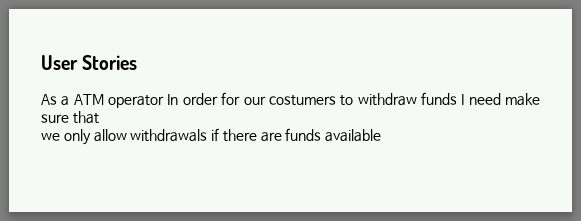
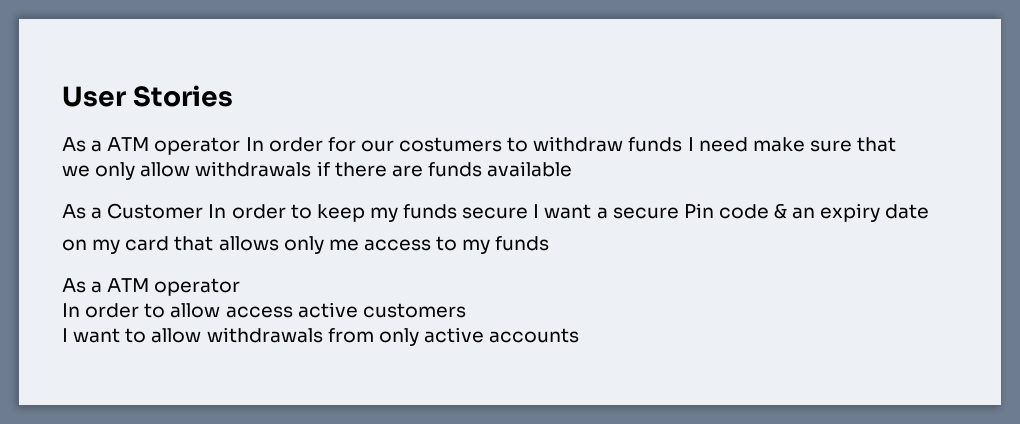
+ As a Customer In order to keep my funds secure I want a secure Pin code & an expiry date
+ on my card that allows only me access to my funds
+ As a ATM operator
+ In order to allow access active customers
+ I want to allow withdrawals from only active accounts

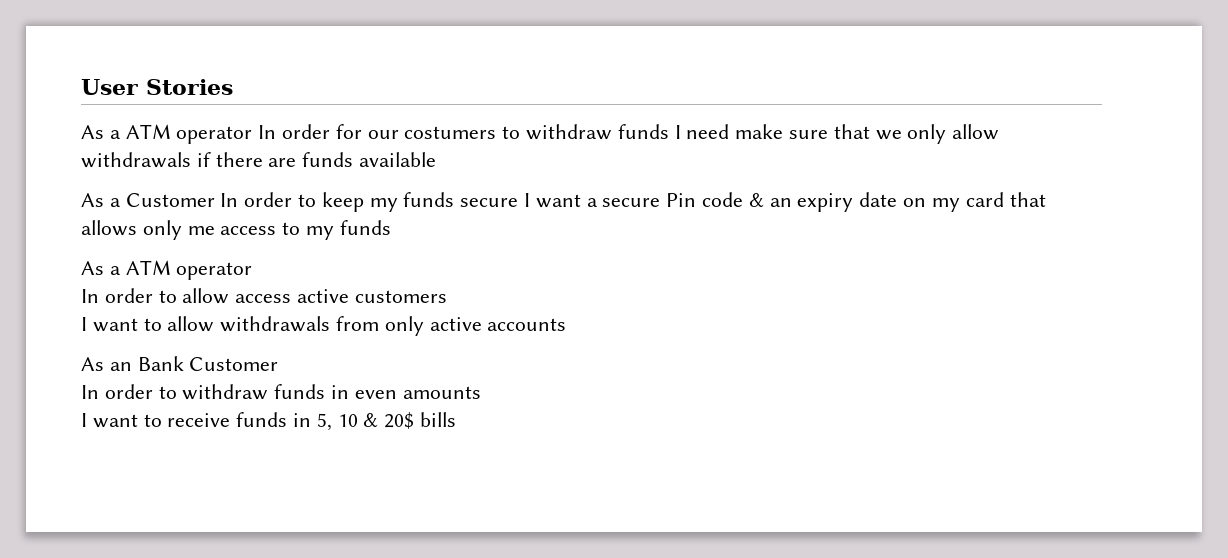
- As a ATM operator In order for our costumers to withdraw funds I need make sure that
- we only allow withdrawals if there are funds available
+ As a ATM operator In order for our costumers to withdraw funds I need make sure that we only allow withdrawals if there are funds available
- As a Customer In order to keep my funds secure I want a secure Pin code & an expiry date
- on my card that allows only me access to my funds
+ As a Customer In order to keep my funds secure I want a secure Pin code & an expiry date on my card that allows only me access to my funds
+ As an Bank Customer
+ In order to withdraw funds in even amounts
+ I want to receive funds in 5, 10 & 20$ bills

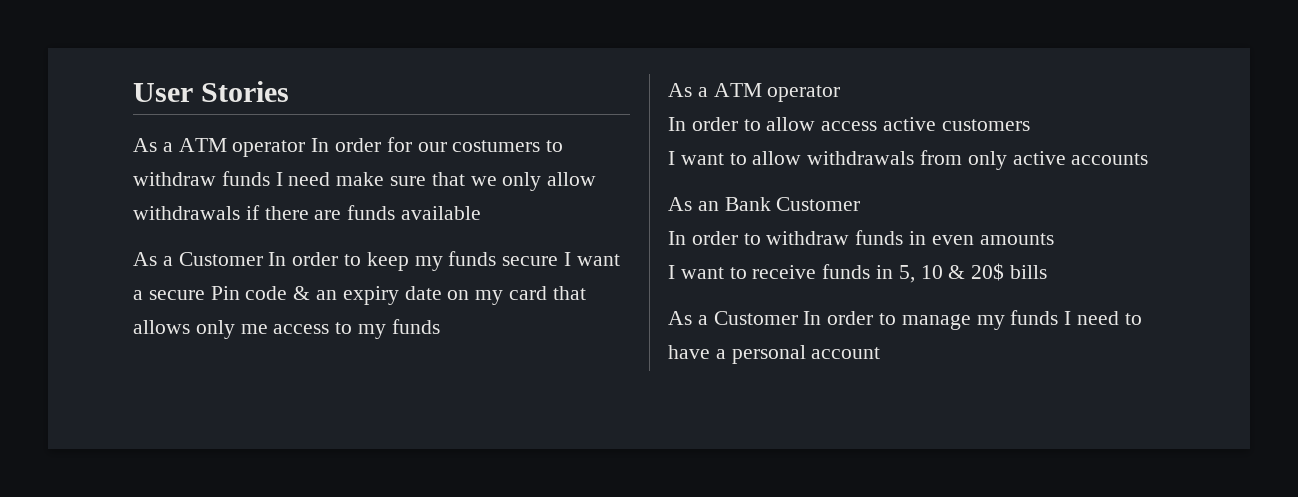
+ As a Customer In order to manage my funds I need to have a personal account

